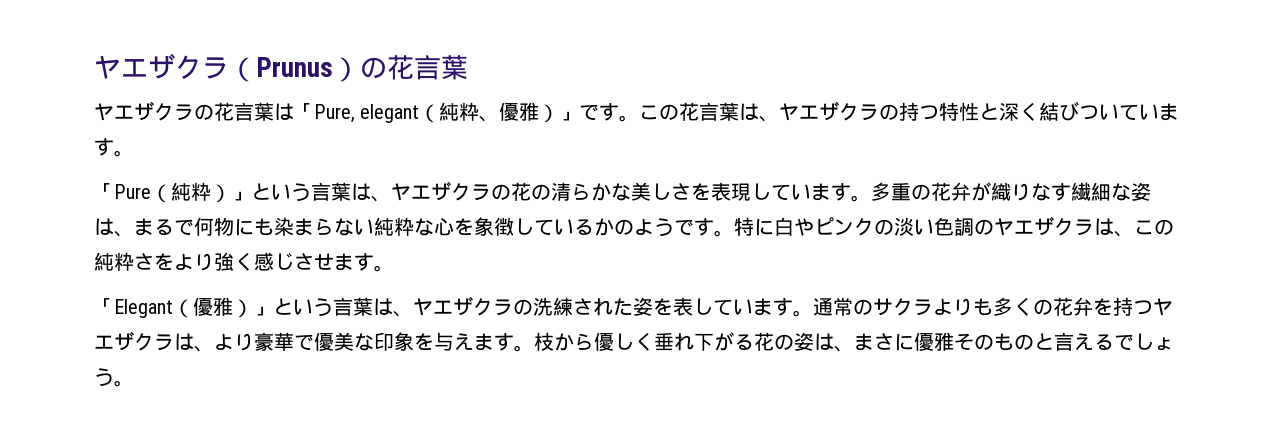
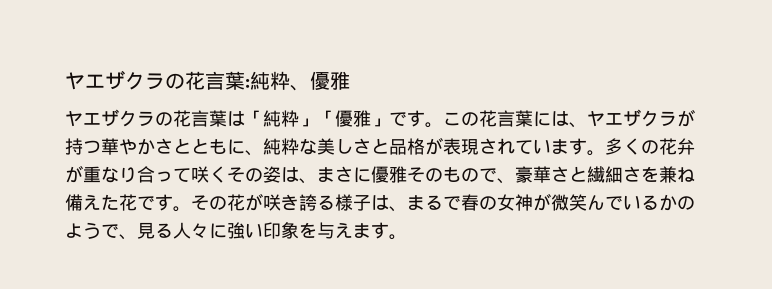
- ヤエザクラ（Prunus）の花言葉
+ ヤエザクラの花言葉:純粋、優雅
- ヤエザクラの花言葉は「Pure, elegant（純粋、優雅）」です。
+ ヤエザクラの花言葉は「純粋」「優雅」です。
- この花言葉は、ヤエザクラの持つ特性と深く結びついています。
- 「Pure（純粋）」という言葉は、ヤエザクラの花の清らかな美しさを表現しています。
+ この花言葉には、ヤエザクラが持つ華やかさとともに、純粋な美しさと品格が表現されています。
- 多重の花弁が織りなす繊細な姿は、まるで何物にも染まらない純粋な心を象徴しているかのようです。特に白やピンクの淡い色調のヤエザクラは、この純粋さをより強く感じさせます。
- 「Elegant（優雅）」という言葉は、ヤエザクラの洗練された姿を表しています。通常のサクラよりも多くの花弁を持つヤエザクラは、より豪華で優美な印象を与えます。枝から優しく垂れ下がる花の姿は、まさに優雅そのものと言えるでしょう。
+ 多くの花弁が重なり合って咲くその姿は、まさに優雅そのもので、豪華さと繊細さを兼ね備えた花です。その花が咲き誇る様子は、まるで春の女神が微笑んでいるかのようで、見る人々に強い印象を与えます。

